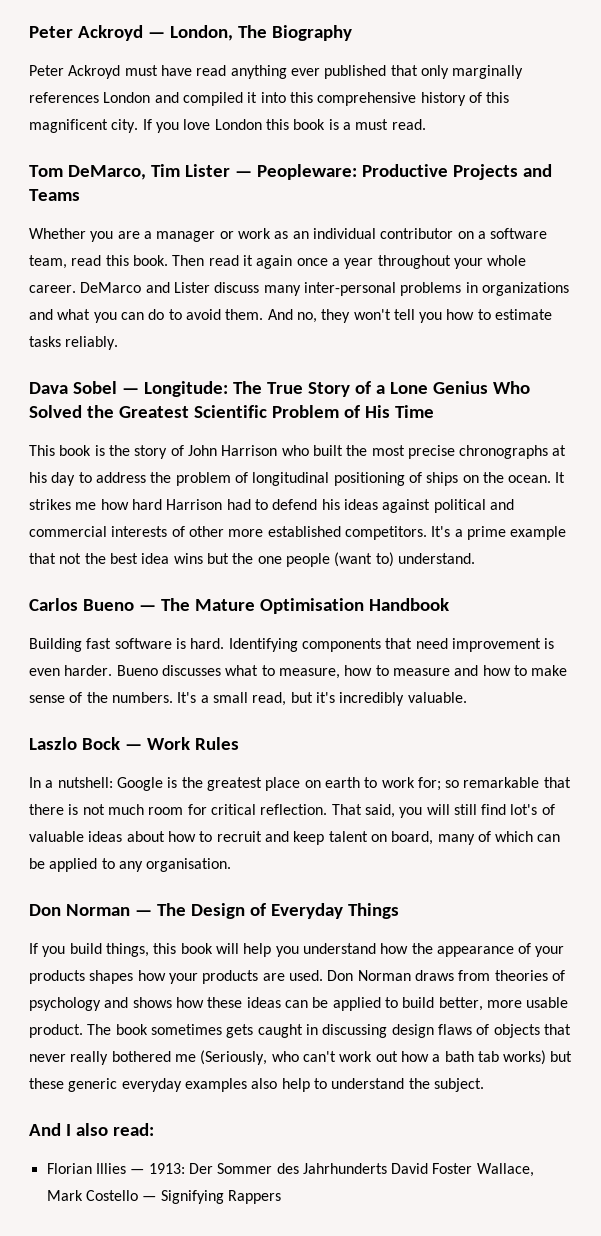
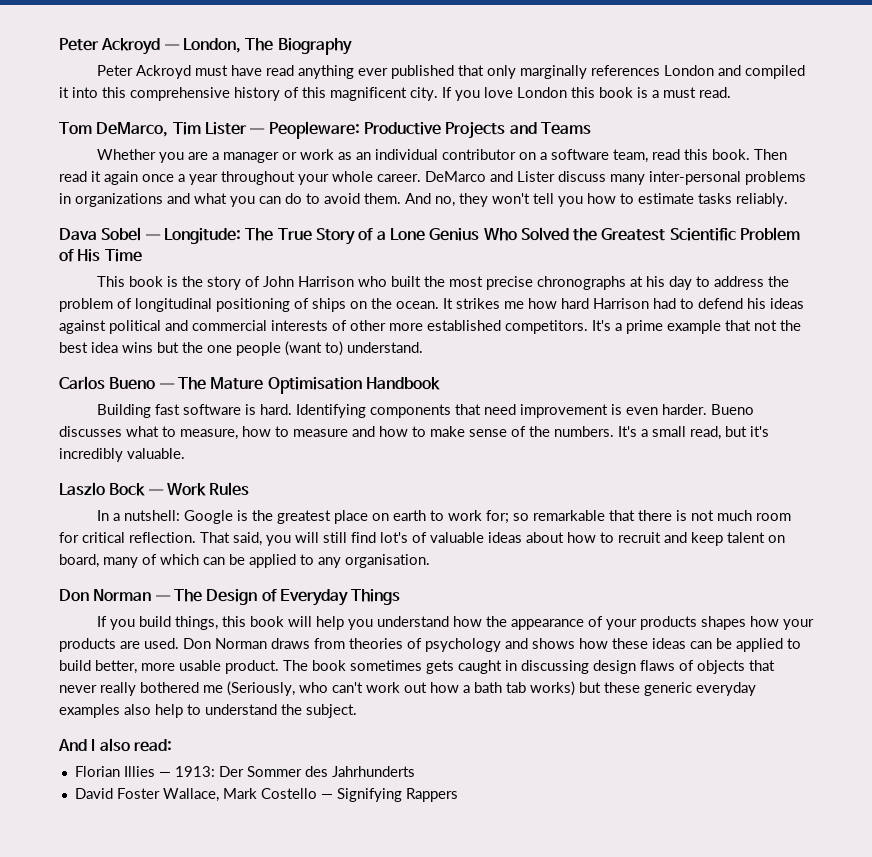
- Florian Illies — 1913: Der Sommer des Jahrhunderts David Foster Wallace, Mark Costello — Signifying Rappers
+ Florian Illies — 1913: Der Sommer des Jahrhunderts
+ David Foster Wallace, Mark Costello — Signifying Rappers

